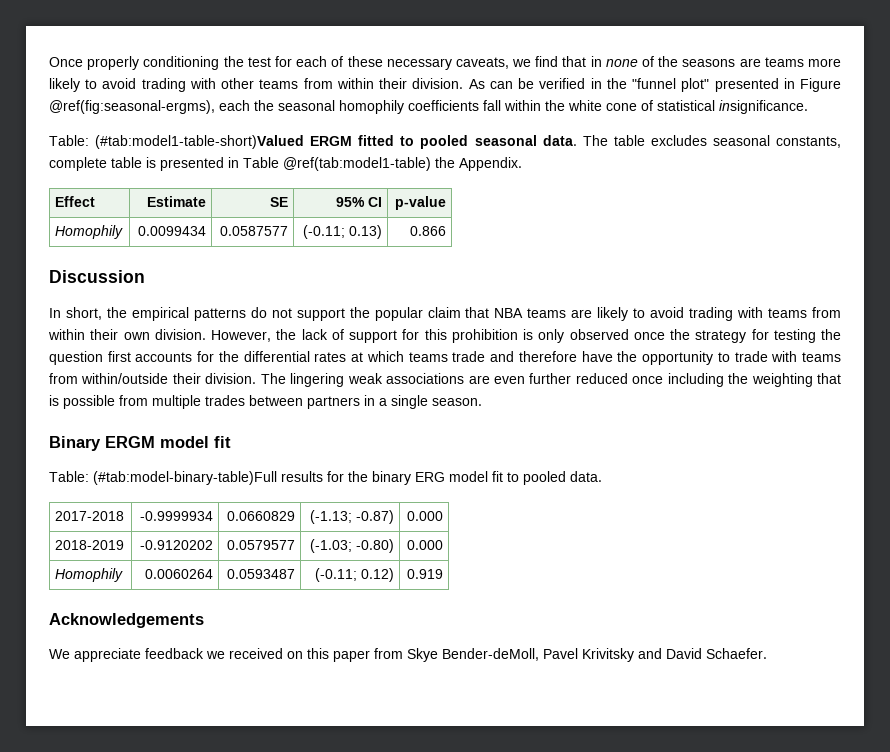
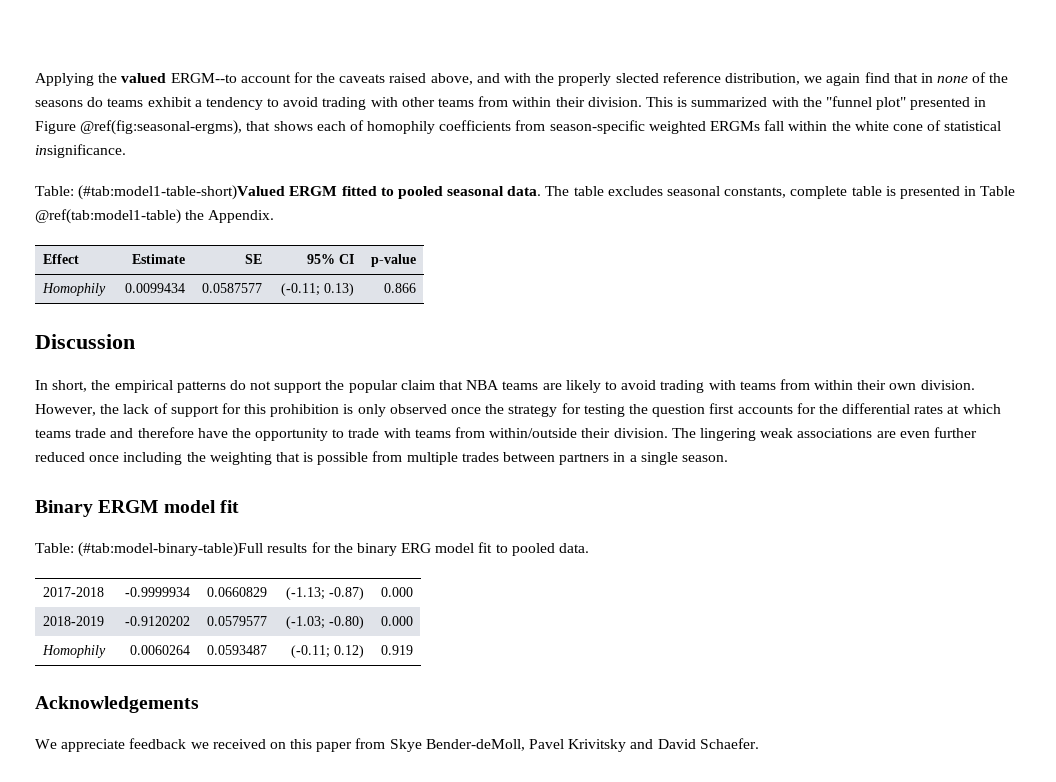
- Once properly conditioning the test for each of these necessary caveats, we find that in none of the seasons are teams more likely to avoid trading with other teams from within their division.
+ Applying the valued ERGM--to account for the caveats raised above, and with the properly slected reference distribution, we again find that in none of the seasons do teams exhibit a tendency to avoid trading with other teams from within their division.
- As can be verified in the "funnel plot" presented in Figure @ref(fig:seasonal-ergms), each the seasonal homophily coefficients fall within the white cone of statistical insignificance.
+ This is summarized with the "funnel plot" presented in Figure @ref(fig:seasonal-ergms), that shows each of homophily coefficients from season-specific weighted ERGMs fall within the white cone of statistical insignificance.

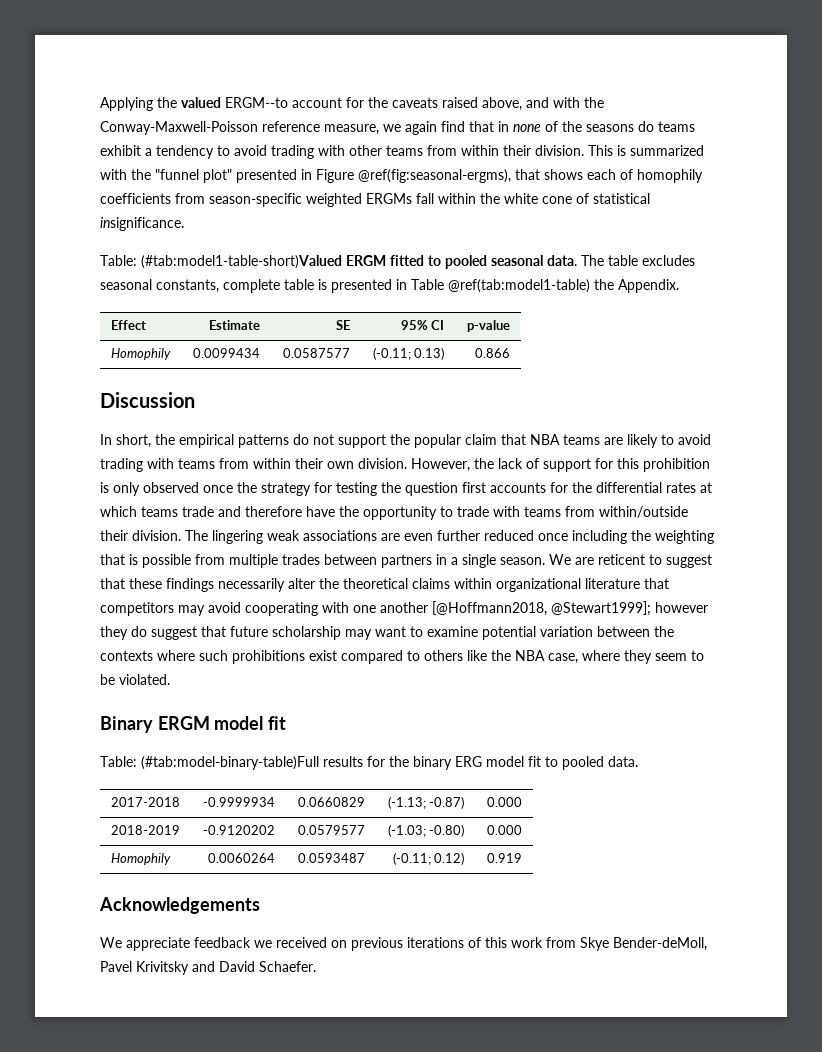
- Applying the valued ERGM--to account for the caveats raised above, and with the properly slected reference distribution, we again find that in none of the seasons do teams exhibit a tendency to avoid trading with other teams from within their division.
+ Applying the valued ERGM--to account for the caveats raised above, and with the Conway-Maxwell-Poisson reference measure, we again find that in none of the seasons do teams exhibit a tendency to avoid trading with other teams from within their division.
+ We are reticent to suggest that these findings necessarily alter the theoretical claims within organizational literature that competitors may avoid cooperating with one another [@Hoffmann2018, @Stewart1999]; however they do suggest that future scholarship may want to examine potential variation between the contexts where such prohibitions exist compared to others like the NBA case, where they seem to be violated.
- We appreciate feedback we received on this paper from Skye Bender-deMoll, Pavel Krivitsky and David Schaefer.
+ We appreciate feedback we received on previous iterations of this work from Skye Bender-deMoll, Pavel Krivitsky and David Schaefer.

